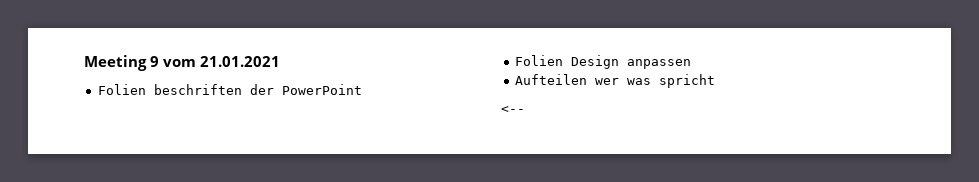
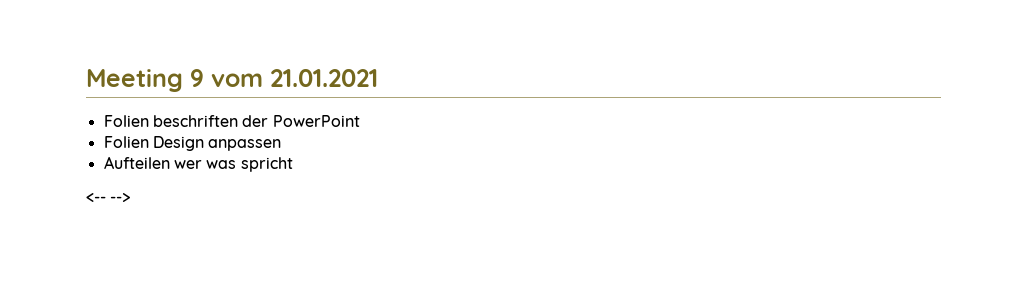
- <--
+ <-- -->

